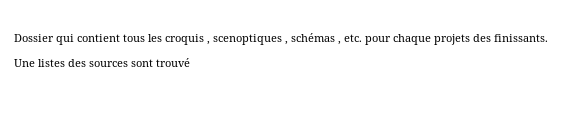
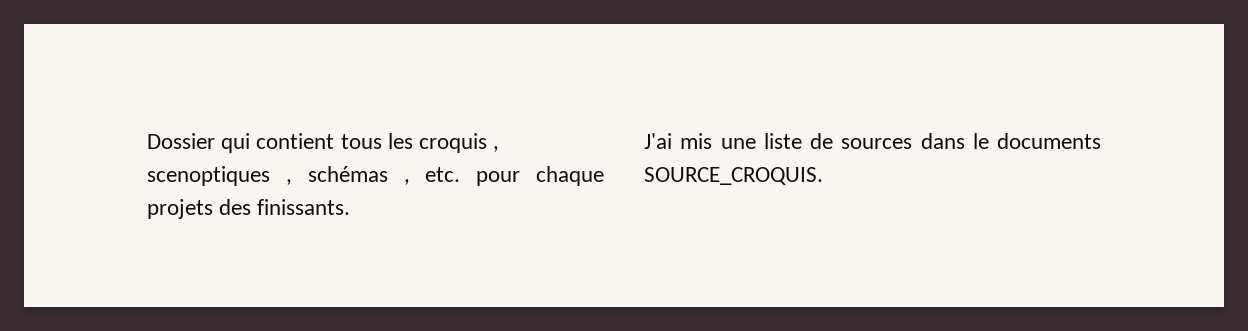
- Une listes des sources sont trouvé
+ J'ai mis une liste de sources dans le documents SOURCE_CROQUIS.

